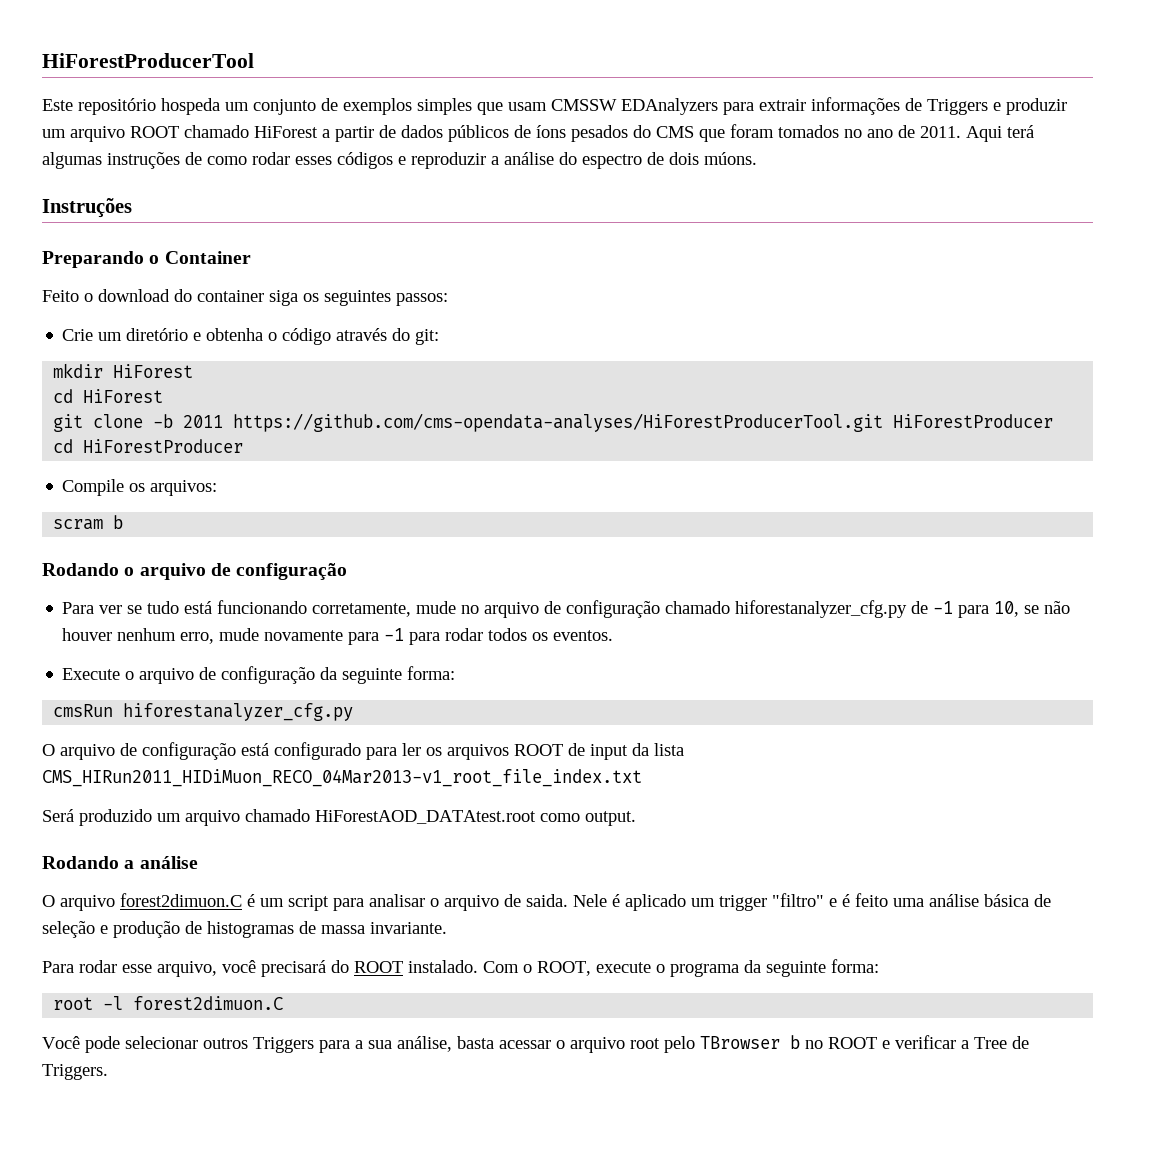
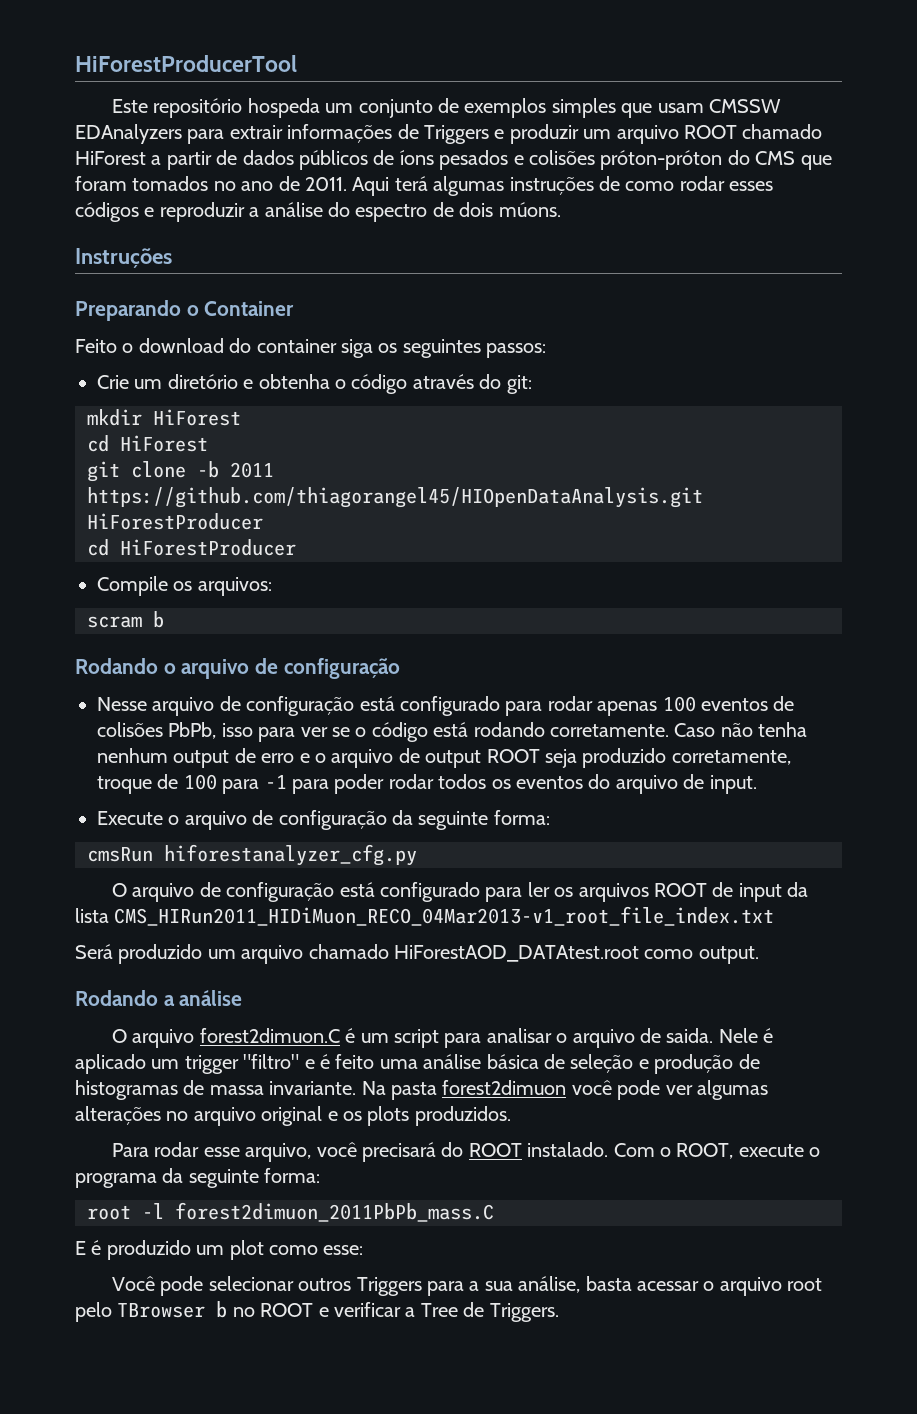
- Este repositório hospeda um conjunto de exemplos simples que usam CMSSW EDAnalyzers para extrair informações de Triggers e produzir um arquivo ROOT chamado HiForest a partir de dados públicos de íons pesados do CMS que foram tomados no ano de 2011.
+ Este repositório hospeda um conjunto de exemplos simples que usam CMSSW EDAnalyzers para extrair informações de Triggers e produzir um arquivo ROOT chamado HiForest a partir de dados públicos de íons pesados e colisões próton-próton do CMS que foram tomados no ano de 2011.
- git clone -b 2011 https://github.com/cms-opendata-analyses/HiForestProducerTool.git HiForestProducer
+ git clone -b 2011 https://github.com/thiagorangel45/HIOpenDataAnalysis.git HiForestProducer
- Para ver se tudo está funcionando corretamente, mude no arquivo de configuração chamado hiforestanalyzer_cfg.py de -1 para 10, se não houver nenhum erro, mude novamente para -1 para rodar todos os eventos.
+ Nesse arquivo de configuração está configurado para rodar apenas 100 eventos de colisões PbPb, isso para ver se o código está rodando corretamente. Caso não tenha nenhum output de erro e o arquivo de output ROOT seja produzido corretamente, troque de 100 para -1 para poder rodar todos os eventos do arquivo de input.
+ Na pasta forest2dimuon você pode ver algumas alterações no arquivo original e os plots produzidos.
- root -l forest2dimuon.C
+ root -l forest2dimuon_2011PbPb_mass.C
+ E é produzido um plot como esse:

